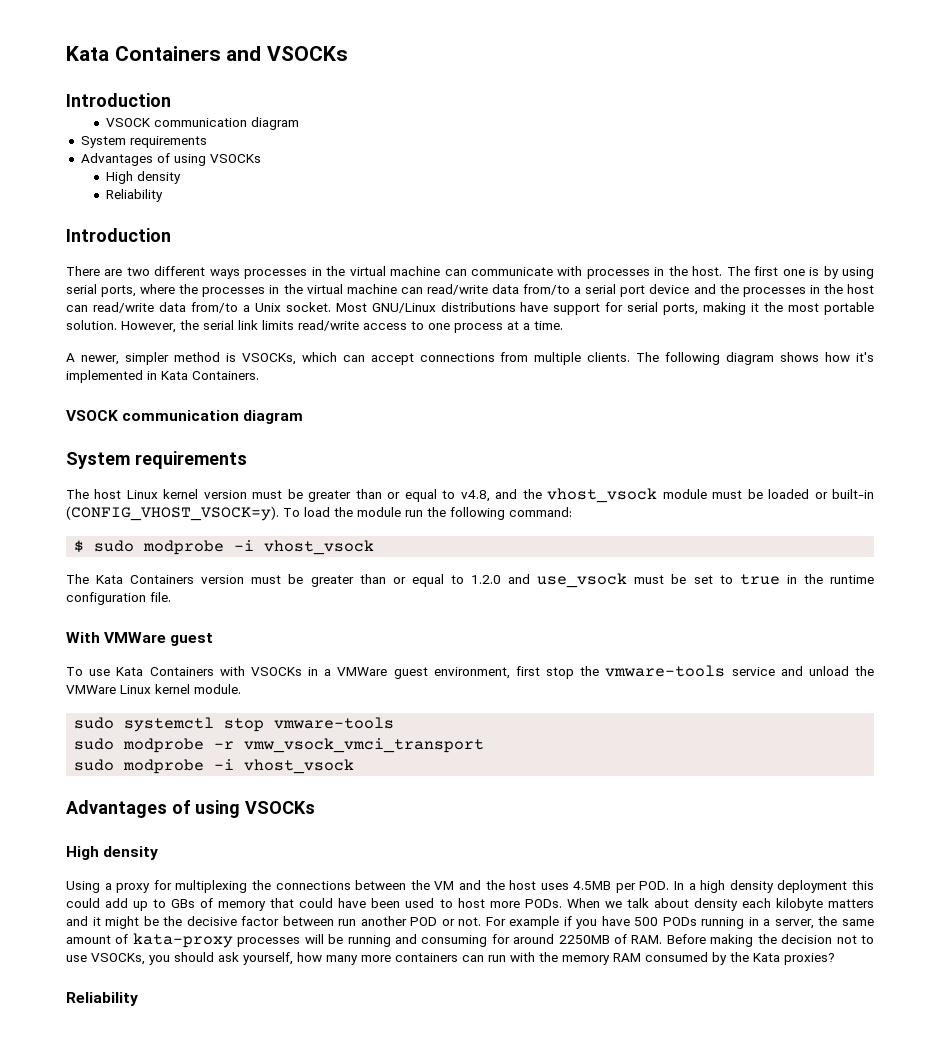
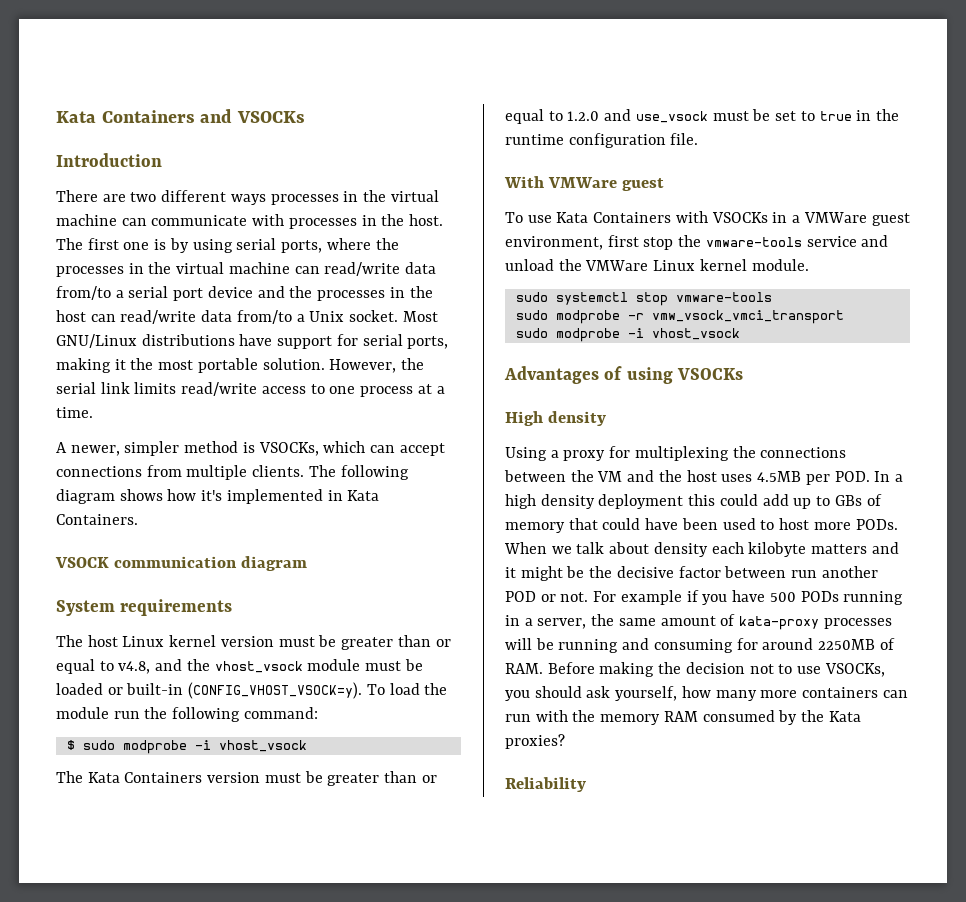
  Kata Containers and VSOCKs
- Introduction
- VSOCK communication diagram
- System requirements
- Advantages of using VSOCKs
- High density
- Reliability

